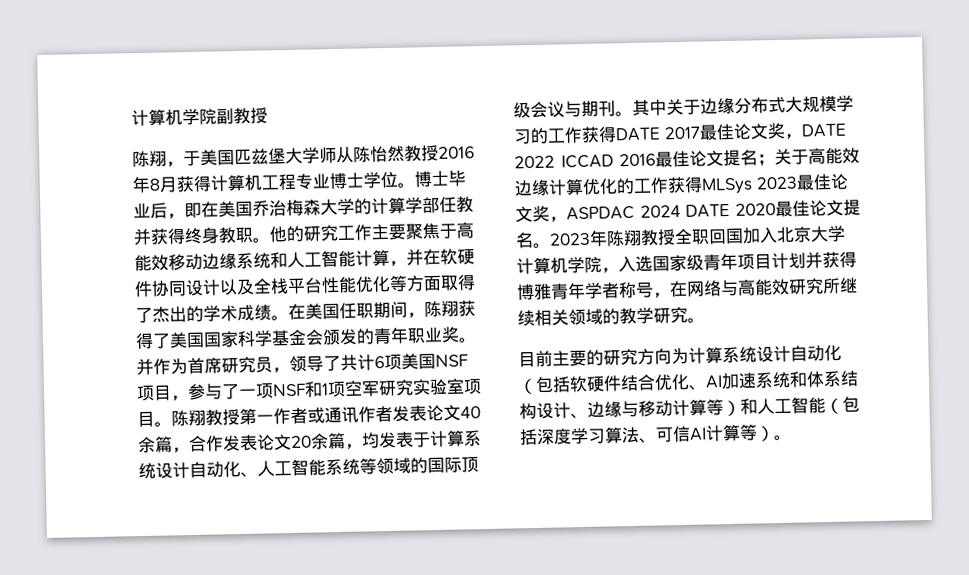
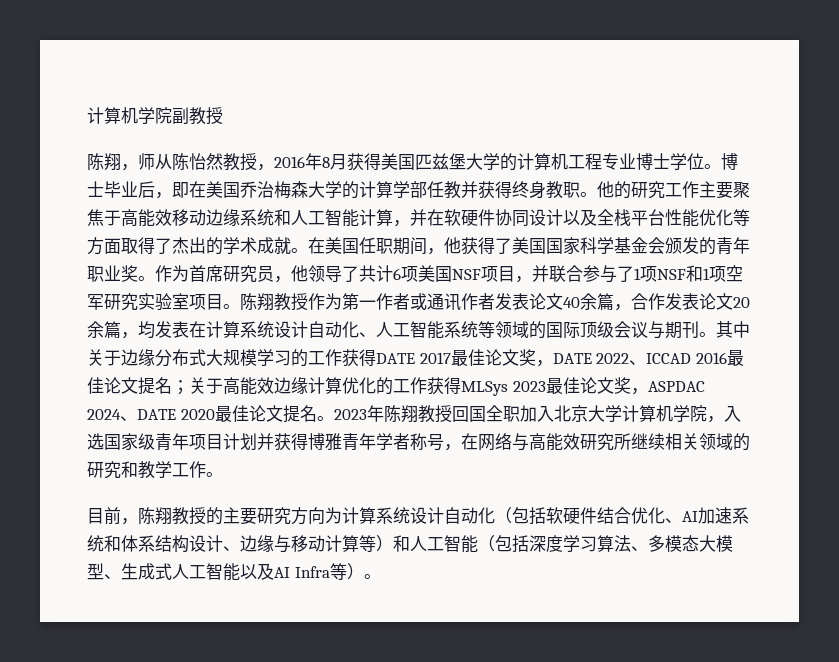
- 陈翔，于美国匹兹堡大学师从陈怡然教授2016年8月获得计算机工程专业博士学位。
+ 陈翔，师从陈怡然教授，2016年8月获得美国匹兹堡大学的计算机工程专业博士学位。
- 他的研究工作主要聚焦于高能效移动边缘系统和人工智能计算，并在软硬件协同设计以及全栈平台性能优化等方面取得了杰出的学术成绩。
+ 他的研究工作主要聚焦于高能效移动边缘系统和人工智能计算，并在软硬件协同设计以及全栈平台性能优化等方面取得了杰出的学术成就。
- 在美国任职期间，陈翔获得了美国国家科学基金会颁发的青年职业奖。
+ 在美国任职期间，他获得了美国国家科学基金会颁发的青年职业奖。
- 并作为首席研究员，领导了共计6项美国NSF项目，参与了一项NSF和1项空军研究实验室项目。
+ 作为首席研究员，他领导了共计6项美国NSF项目，并联合参与了1项NSF和1项空军研究实验室项目。
- 陈翔教授第一作者或通讯作者发表论文40余篇，合作发表论文20余篇，均发表于计算系统设计自动化、人工智能系统等领域的国际顶级会议与期刊。
+ 陈翔教授作为第一作者或通讯作者发表论文40余篇，合作发表论文20余篇，均发表在计算系统设计自动化、人工智能系统等领域的国际顶级会议与期刊。
- 其中关于边缘分布式大规模学习的工作获得DATE 2017最佳论文奖，DATE 2022 ICCAD 2016最佳论文提名；关于高能效边缘计算优化的工作获得MLSys 2023最佳论文奖，ASPDAC 2024 DATE 2020最佳论文提名。
+ 其中关于边缘分布式大规模学习的工作获得DATE 2017最佳论文奖，DATE 2022、ICCAD 2016最佳论文提名；关于高能效边缘计算优化的工作获得MLSys 2023最佳论文奖，ASPDAC 2024、DATE 2020最佳论文提名。
- 2023年陈翔教授全职回国加入北京大学计算机学院，入选国家级青年项目计划并获得博雅青年学者称号，在网络与高能效研究所继续相关领域的教学研究。
- 目前主要的研究方向为计算系统设计自动化（包括软硬件结合优化、AI加速系统和体系结构设计、边缘与移动计算等）和人工智能（包括深度学习算法、可信AI计算等）。
+ 2023年陈翔教授回国全职加入北京大学计算机学院，入选国家级青年项目计划并获得博雅青年学者称号，在网络与高能效研究所继续相关领域的研究和教学工作。
+ 目前，陈翔教授的主要研究方向为计算系统设计自动化（包括软硬件结合优化、AI加速系统和体系结构设计、边缘与移动计算等）和人工智能（包括深度学习算法、多模态大模型、生成式人工智能以及AI Infra等）。

